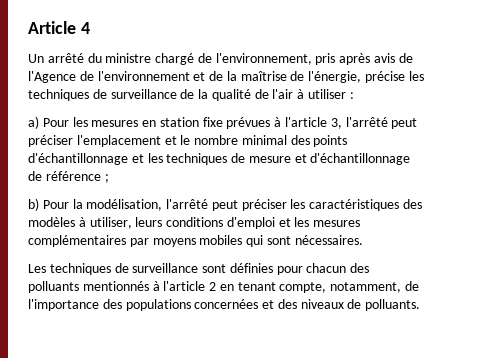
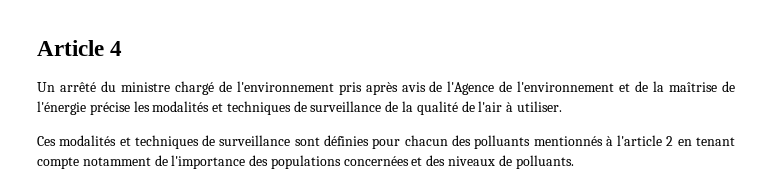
- Un arrêté du ministre chargé de l'environnement, pris après avis de l'Agence de l'environnement et de la maîtrise de l'énergie, précise les techniques de surveillance de la qualité de l'air à utiliser :
- a) Pour les mesures en station fixe prévues à l'article 3, l'arrêté peut préciser l'emplacement et le nombre minimal des points d'échantillonnage et les techniques de mesure et d'échantillonnage de référence ;
- b) Pour la modélisation, l'arrêté peut préciser les caractéristiques des modèles à utiliser, leurs conditions d'emploi et les mesures complémentaires par moyens mobiles qui sont nécessaires.
- Les techniques de surveillance sont définies pour chacun des polluants mentionnés à l'article 2 en tenant compte, notamment, de l'importance des populations concernées et des niveaux de polluants.
+ Un arrêté du ministre chargé de l'environnement pris après avis de l'Agence de l'environnement et de la maîtrise de l'énergie précise les modalités et techniques de surveillance de la qualité de l'air à utiliser.
+ Ces modalités et techniques de surveillance sont définies pour chacun des polluants mentionnés à l'article 2 en tenant compte notamment de l'importance des populations concernées et des niveaux de polluants.

